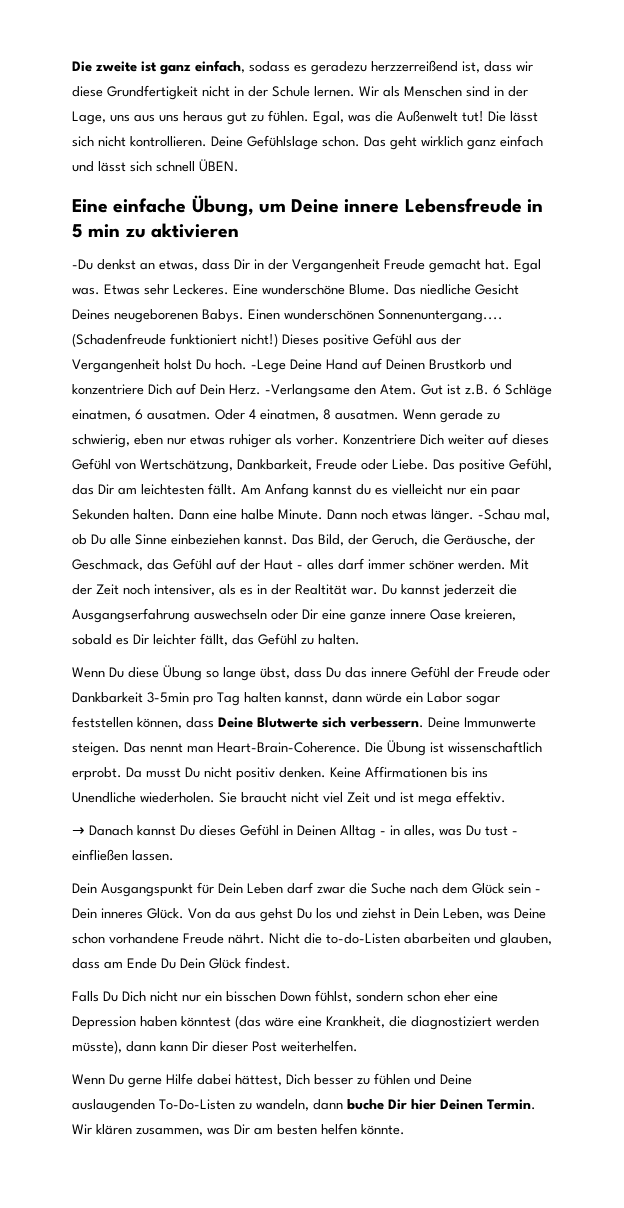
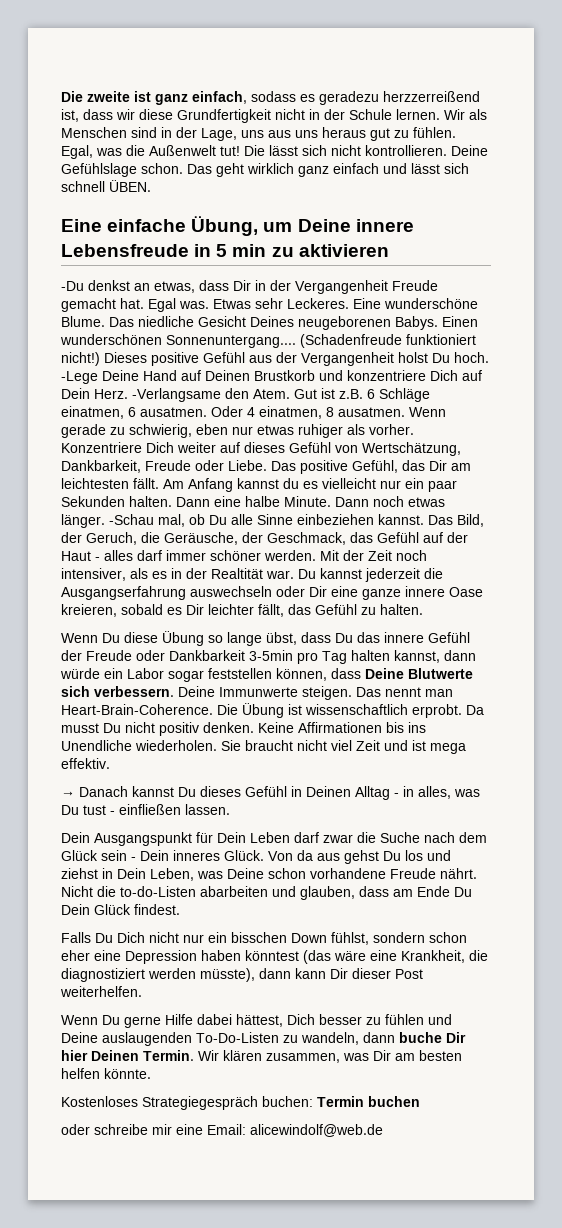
+ Kostenloses Strategiegespräch buchen: Termin buchen
+ oder schreibe mir eine Email: alicewindolf@web.de

